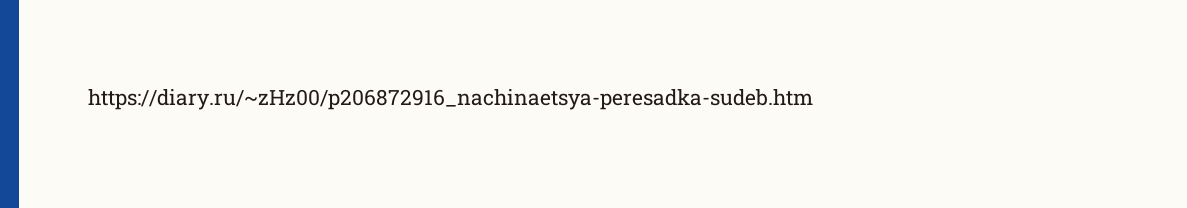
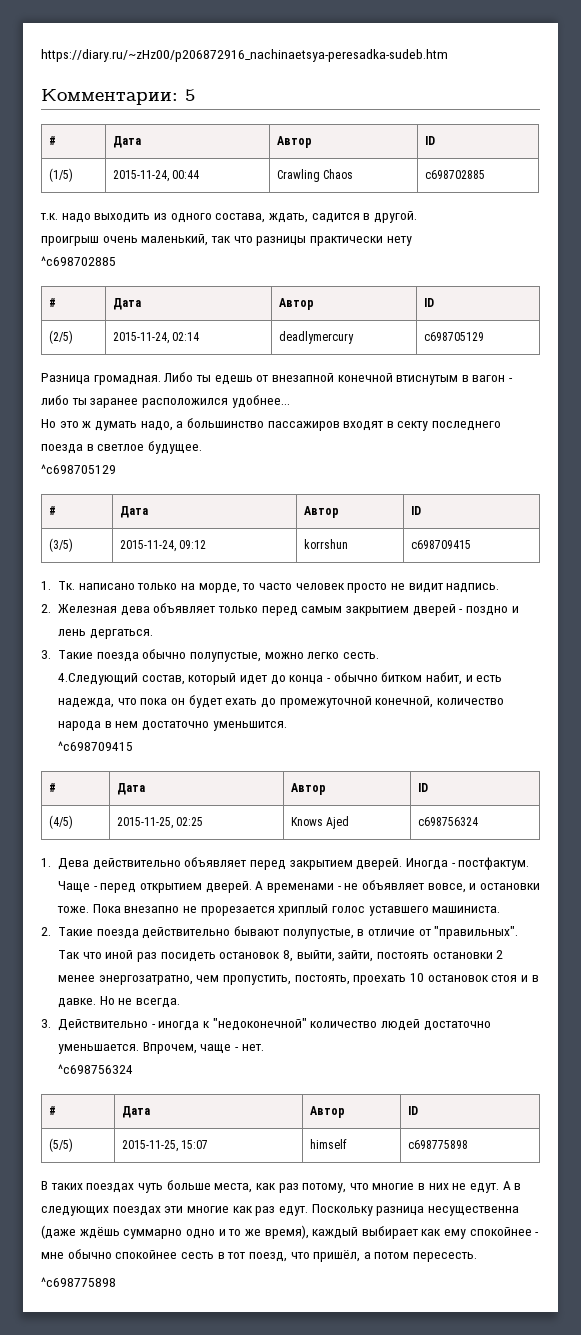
+ Комментарии: 5
+ # | Дата | Автор | ID
+ (1/5) | 2015-11-24, 00:44 | Crawling Chaos | c698702885
+ т.к. надо выходить из одного состава, ждать, садится в другой.
+ проигрыш очень маленький, так что разницы практически нету
+ ^c698702885
+ # | Дата | Автор | ID
+ (2/5) | 2015-11-24, 02:14 | deadlymercury | c698705129
+ Разница громадная. Либо ты едешь от внезапной конечной втиснутым в вагон - либо ты заранее расположился удобнее...
+ Но это ж думать надо, а большинство пассажиров входят в секту последнего поезда в светлое будущее.
+ ^c698705129
+ # | Дата | Автор | ID
+ (3/5) | 2015-11-24, 09:12 | korrshun | c698709415
+ 1. Тк. написано только на морде, то часто человек просто не видит надпись.
+ 2. Железная дева объявляет только перед самым закрытием дверей - поздно и лень дергаться.
+ 3. Такие поезда обычно полупустые, можно легко сесть.
+ 4.Следующий состав, который идет до конца - обычно битком набит, и есть надежда, что пока он будет ехать до промежуточной конечной, количество народа в нем достаточно уменьшится.
+ ^c698709415
+ # | Дата | Автор | ID
+ (4/5) | 2015-11-25, 02:25 | Knows Ajed | c698756324
+ 1. Дева действительно объявляет перед закрытием дверей. Иногда - постфактум. Чаще - перед открытием дверей. А временами - не объявляет вовсе, и остановки тоже. Пока внезапно не прорезается хриплый голос уставшего машиниста.
+ 2. Такие поезда действительно бывают полупустые, в отличие от "правильных". Так что иной раз посидеть остановок 8, выйти, зайти, постоять остановки 2 менее энергозатратно, чем пропустить, постоять, проехать 10 остановок стоя и в давке. Но не всегда.
+ 3. Действительно - иногда к "недоконечной" количество людей достаточно уменьшается. Впрочем, чаще - нет.
+ ^c698756324
+ # | Дата | Автор | ID
+ (5/5) | 2015-11-25, 15:07 | himself | c698775898
+ В таких поездах чуть больше места, как раз потому, что многие в них не едут. А в следующих поездах эти многие как раз едут. Поскольку разница несущественна (даже ждёшь суммарно одно и то же время), каждый выбирает как ему спокойнее - мне обычно спокойнее сесть в тот поезд, что пришёл, а потом пересесть.
+ ^c698775898

